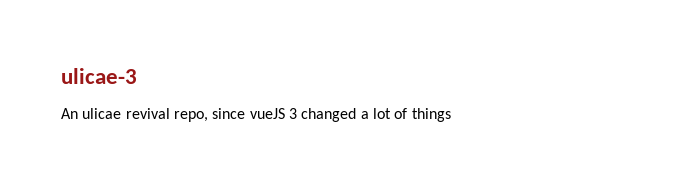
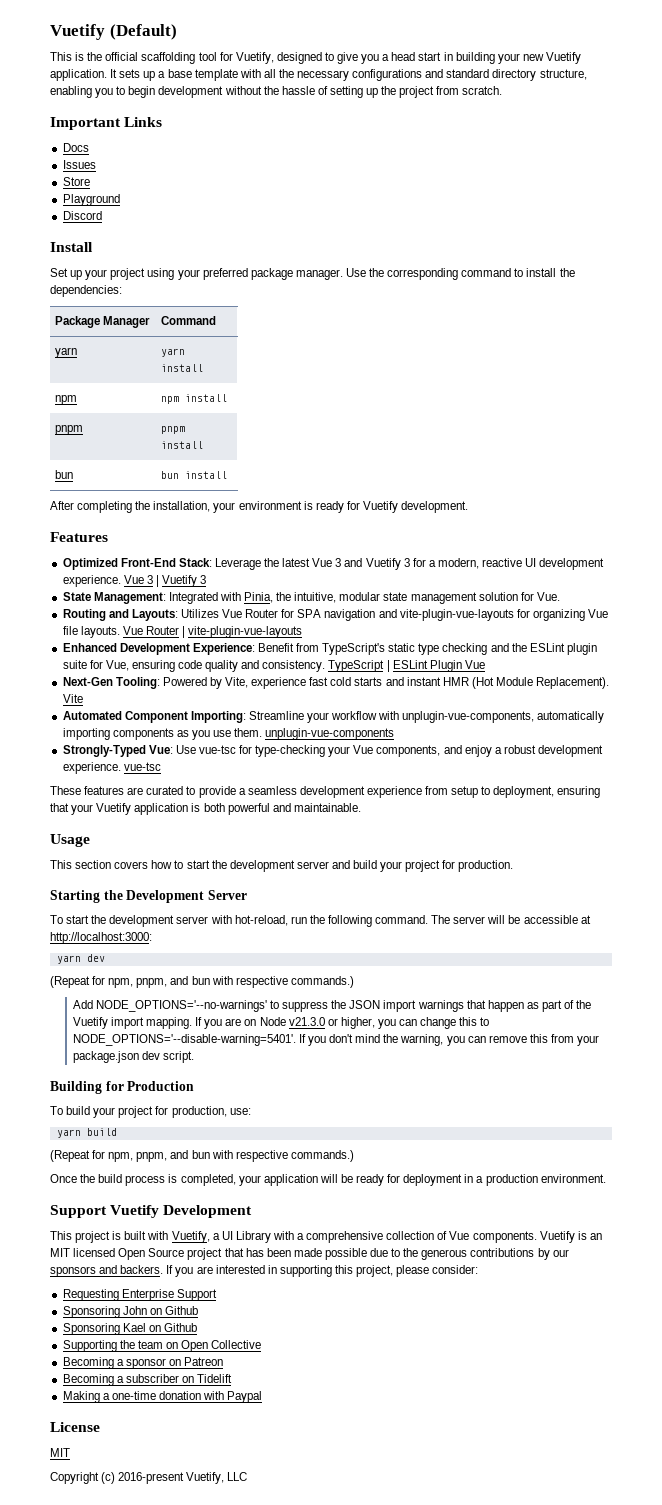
- ulicae-3
- An ulicae revival repo, since vueJS 3 changed a lot of things
+ Vuetify (Default)
+ This is the official scaffolding tool for Vuetify, designed to give you a head start in building your new Vuetify application. It sets up a base template with all the necessary configurations and standard directory structure, enabling you to begin development without the hassle of setting up the project from scratch.
+ Important Links
+ Docs
+ Issues
+ Store
+ Playground
+ Discord
+ Install
+ Set up your project using your preferred package manager. Use the corresponding command to install the dependencies:
+ Package Manager | Command
+ yarn | yarn install
+ npm | npm install
+ pnpm | pnpm install
+ bun | bun install
+ After completing the installation, your environment is ready for Vuetify development.
+ Features
+ Optimized Front-End Stack: Leverage the latest Vue 3 and Vuetify 3 for a modern, reactive UI development experience. Vue 3 | Vuetify 3
+ State Management: Integrated with Pinia, the intuitive, modular state management solution for Vue.
+ Routing and Layouts: Utilizes Vue Router for SPA navigation and vite-plugin-vue-layouts for organizing Vue file layouts. Vue Router | vite-plugin-vue-layouts
+ Enhanced Development Experience: Benefit from TypeScript's static type checking and the ESLint plugin suite for Vue, ensuring code quality and consistency. TypeScript | ESLint Plugin Vue
+ Next-Gen Tooling: Powered by Vite, experience fast cold starts and instant HMR (Hot Module Replacement). Vite
+ Automated Component Importing: Streamline your workflow with unplugin-vue-components, automatically importing components as you use them. unplugin-vue-components
+ Strongly-Typed Vue: Use vue-tsc for type-checking your Vue components, and enjoy a robust development experience. vue-tsc
+ These features are curated to provide a seamless development experience from setup to deployment, ensuring that your Vuetify application is both powerful and maintainable.
+ Usage
+ This section covers how to start the development server and build your project for production.
+ Starting the Development Server
+ To start the development server with hot-reload, run the following command. The server will be accessible at http://localhost:3000:
+ yarn dev
+ (Repeat for npm, pnpm, and bun with respective commands.)
+ Add NODE_OPTIONS='--no-warnings' to suppress the JSON import warnings that happen as part of the Vuetify import mapping. If you are on Node v21.3.0 or higher, you can change this to NODE_OPTIONS='--disable-warning=5401'. If you don't mind the warning, you can remove this from your package.json dev script.
+ Building for Production
+ To build your project for production, use:
+ yarn build
+ (Repeat for npm, pnpm, and bun with respective commands.)
+ Once the build process is completed, your application will be ready for deployment in a production environment.
+ Support Vuetify Development
+ This project is built with Vuetify, a UI Library with a comprehensive collection of Vue components. Vuetify is an MIT licensed Open Source project that has been made possible due to the generous contributions by our sponsors and backers. If you are interested in supporting this project, please consider:
+ Requesting Enterprise Support
+ Sponsoring John on Github
+ Sponsoring Kael on Github
+ Supporting the team on Open Collective
+ Becoming a sponsor on Patreon
+ Becoming a subscriber on Tidelift
+ Making a one-time donation with Paypal
+ License
+ MIT
+ Copyright (c) 2016-present Vuetify, LLC

